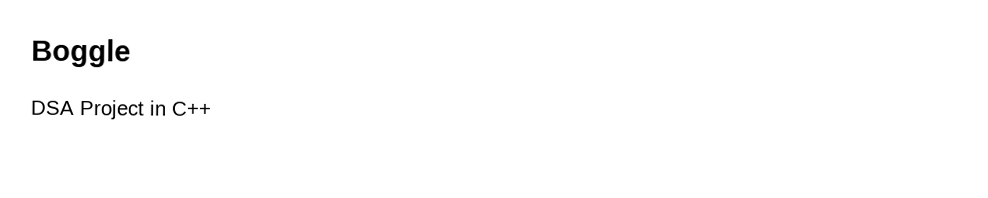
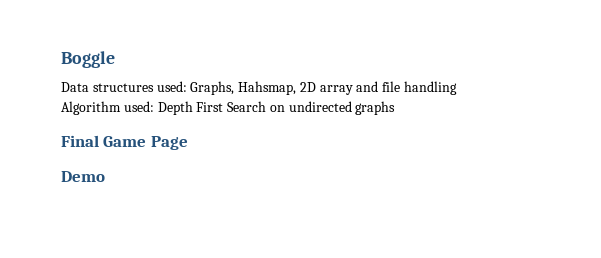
- DSA Project in C++
+ Data structures used: Graphs, Hahsmap, 2D array and file handling
+ Algorithm used: Depth First Search on undirected graphs
+ Final Game Page
+ Demo

